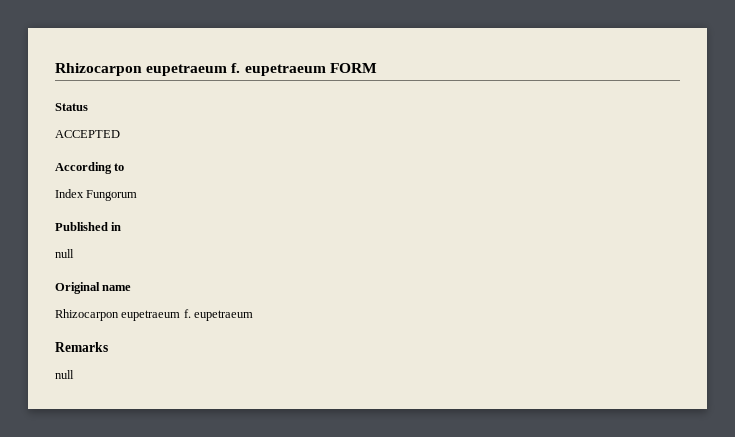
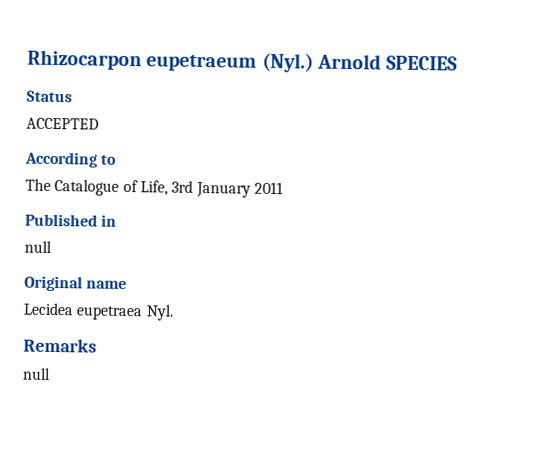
- Rhizocarpon eupetraeum f. eupetraeum FORM
+ Rhizocarpon eupetraeum (Nyl.) Arnold SPECIES
- Index Fungorum
+ The Catalogue of Life, 3rd January 2011
  Original name
- Rhizocarpon eupetraeum f. eupetraeum
+ Lecidea eupetraea Nyl.

